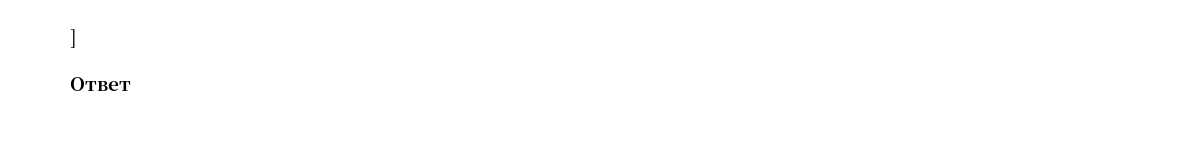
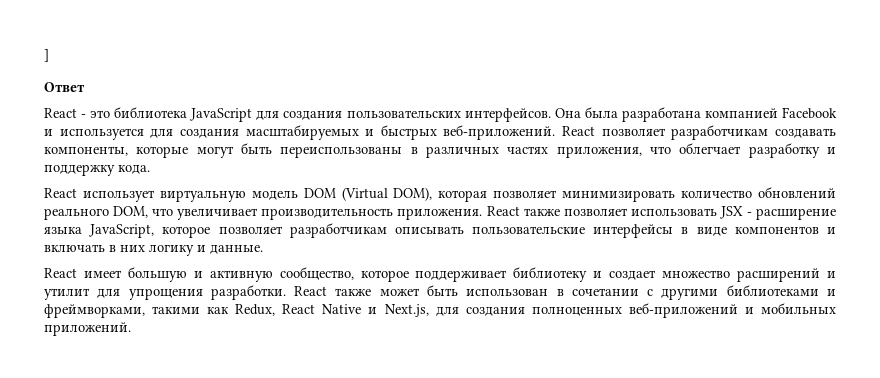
+ React - это библиотека JavaScript для создания пользовательских интерфейсов. Она была разработана компанией Facebook и используется для создания масштабируемых и быстрых веб-приложений. React позволяет разработчикам создавать компоненты, которые могут быть переиспользованы в различных частях приложения, что облегчает разработку и поддержку кода.
+ React использует виртуальную модель DOM (Virtual DOM), которая позволяет минимизировать количество обновлений реального DOM, что увеличивает производительность приложения. React также позволяет использовать JSX - расширение языка JavaScript, которое позволяет разработчикам описывать пользовательские интерфейсы в виде компонентов и включать в них логику и данные.
+ React имеет большую и активную сообщество, которое поддерживает библиотеку и создает множество расширений и утилит для упрощения разработки. React также может быть использован в сочетании с другими библиотеками и фреймворками, такими как Redux, React Native и Next.js, для создания полноценных веб-приложений и мобильных приложений.

